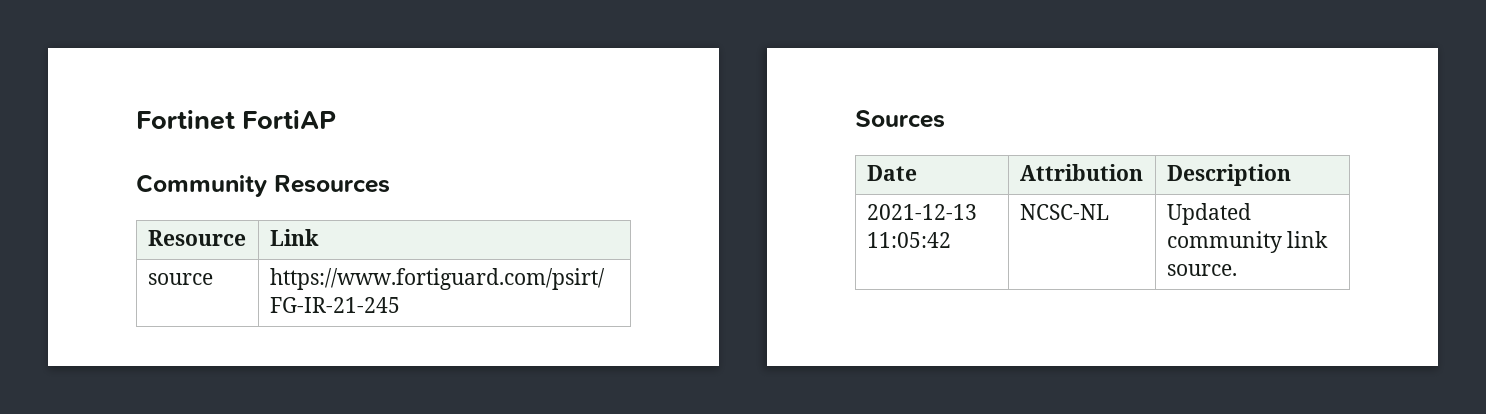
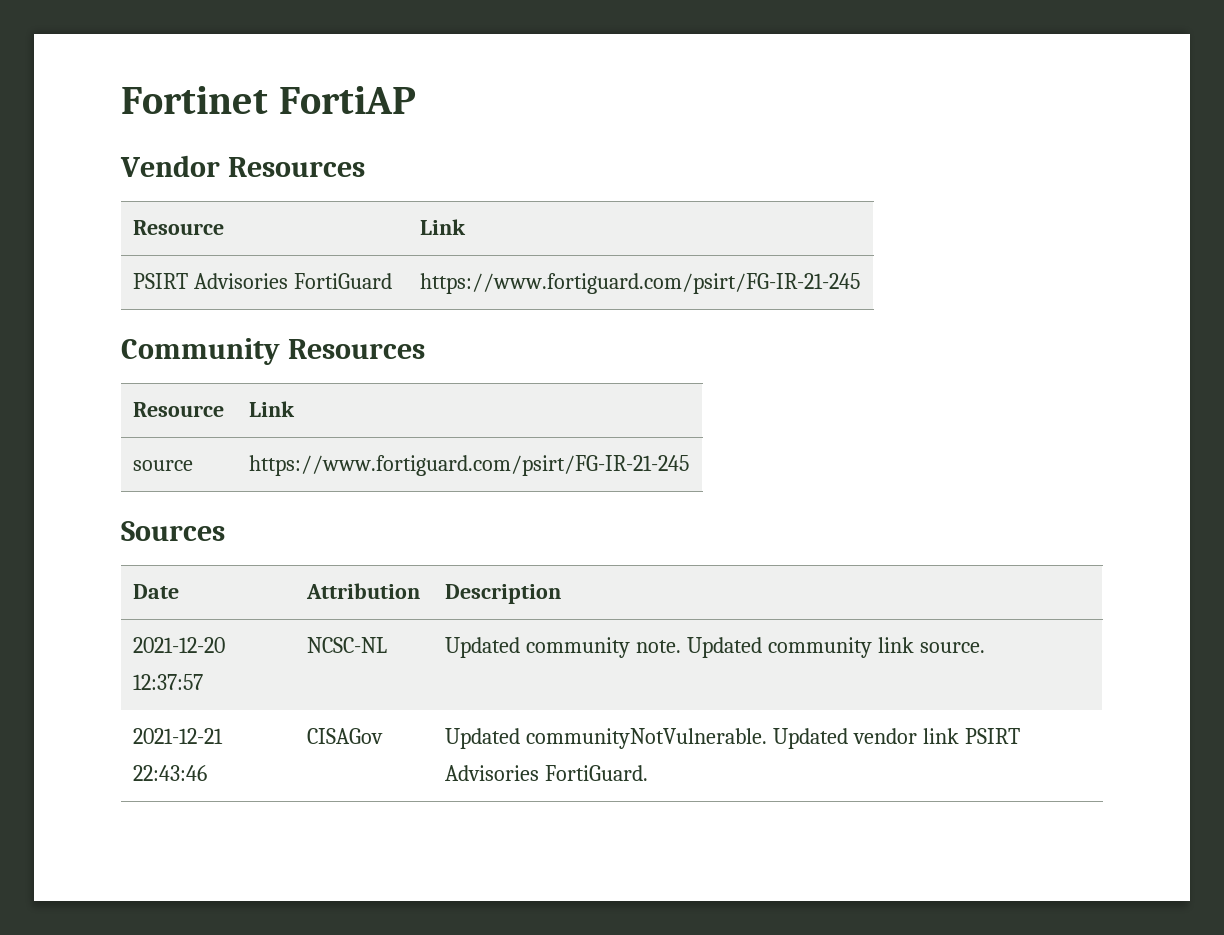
+ Vendor Resources
+ Resource | Link
+ PSIRT Advisories FortiGuard | https://www.fortiguard.com/psirt/FG-IR-21-245
- 2021-12-13 11:05:42 | NCSC-NL | Updated community link source.
+ 2021-12-20 12:37:57 | NCSC-NL | Updated community note. Updated community link source.
+ 2021-12-21 22:43:46 | CISAGov | Updated communityNotVulnerable. Updated vendor link PSIRT Advisories FortiGuard.

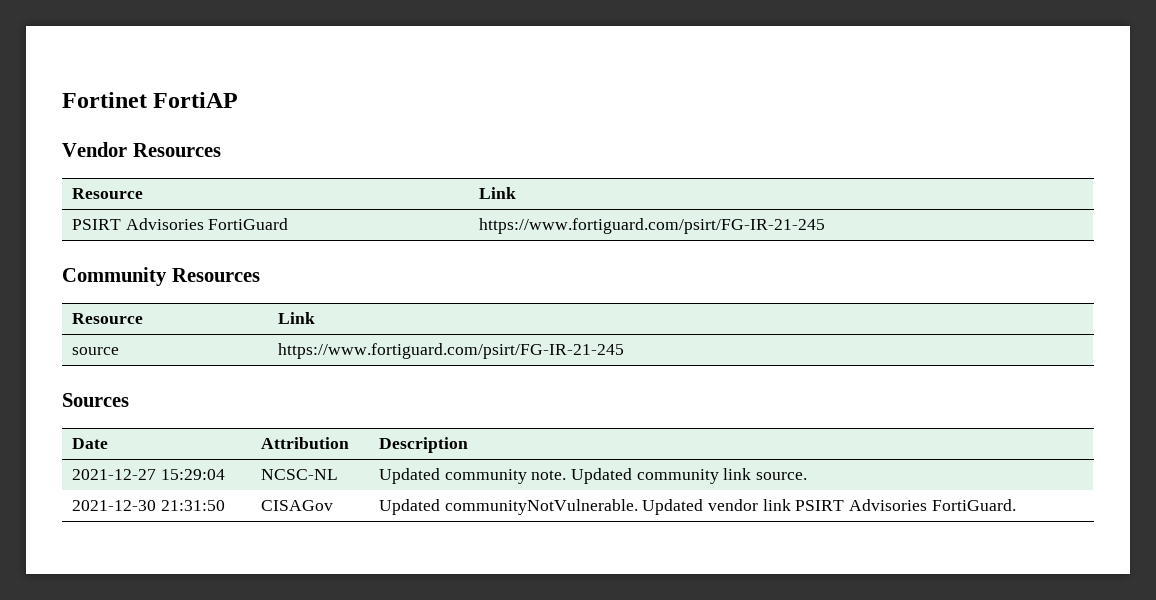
- 2021-12-20 12:37:57 | NCSC-NL | Updated community note. Updated community link source.
+ 2021-12-27 15:29:04 | NCSC-NL | Updated community note. Updated community link source.
- 2021-12-21 22:43:46 | CISAGov | Updated communityNotVulnerable. Updated vendor link PSIRT Advisories FortiGuard.
+ 2021-12-30 21:31:50 | CISAGov | Updated communityNotVulnerable. Updated vendor link PSIRT Advisories FortiGuard.

